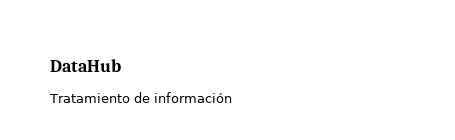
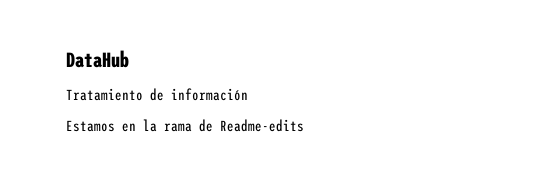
+ Estamos en la rama de Readme-edits

